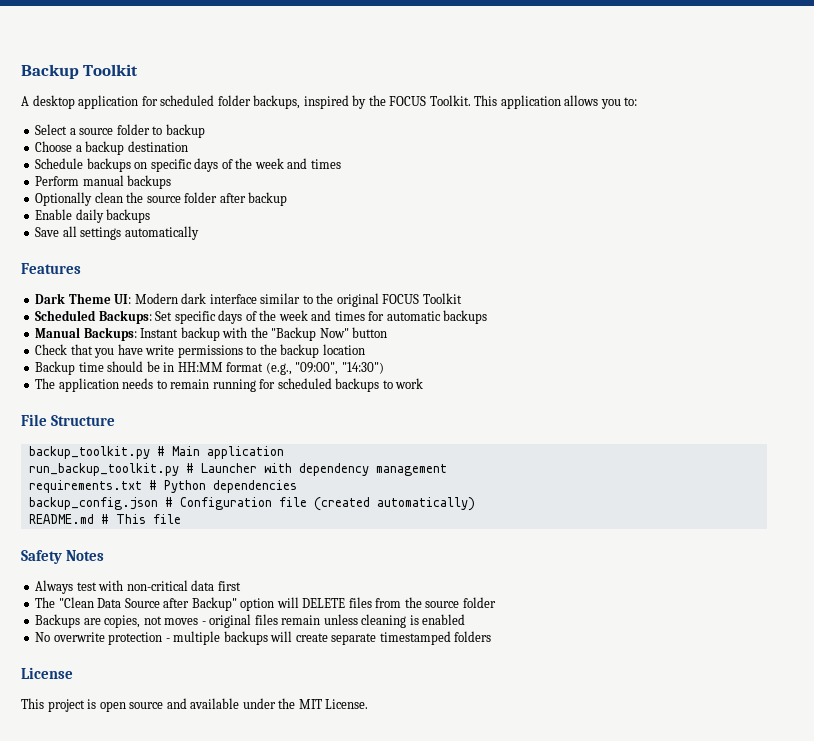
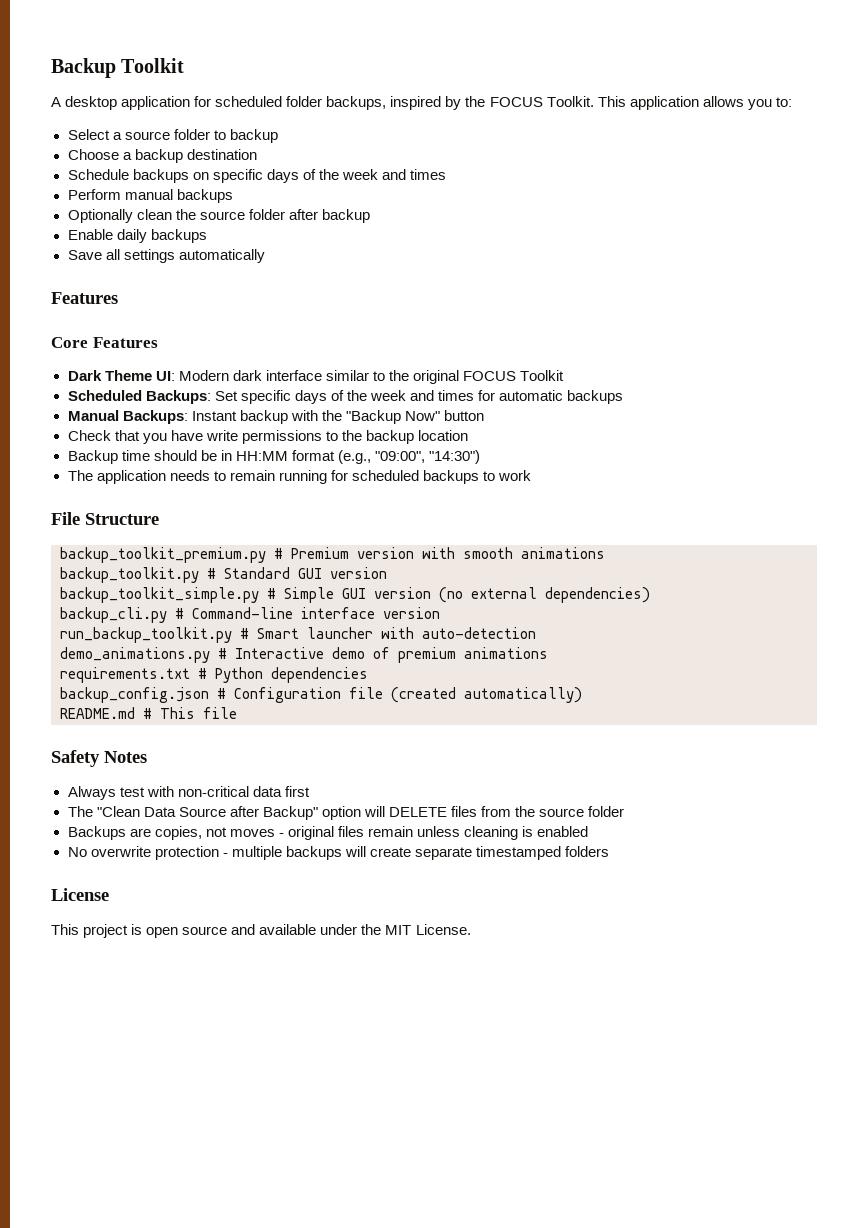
+ Core Features
- backup_toolkit.py # Main application
- run_backup_toolkit.py # Launcher with dependency management
+ backup_toolkit_premium.py # Premium version with smooth animations
+ backup_toolkit.py # Standard GUI version
+ backup_toolkit_simple.py # Simple GUI version (no external dependencies)
+ backup_cli.py # Command-line interface version
+ run_backup_toolkit.py # Smart launcher with auto-detection
+ demo_animations.py # Interactive demo of premium animations

